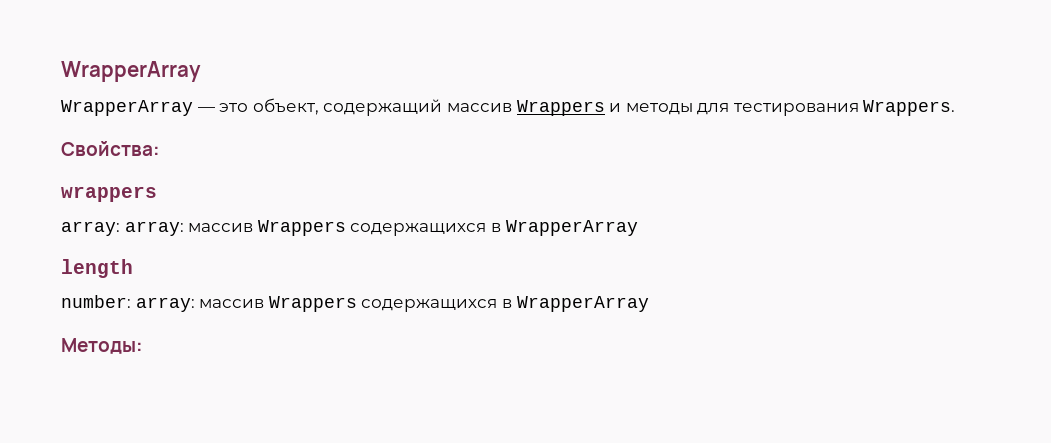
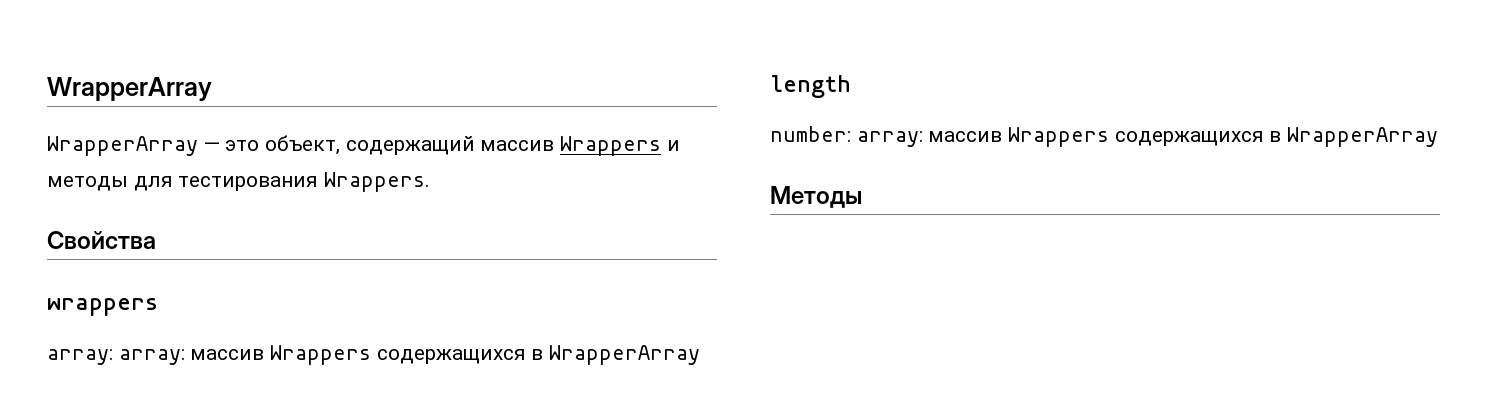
- Свойства:
+ Свойства
- Методы:
+ Методы

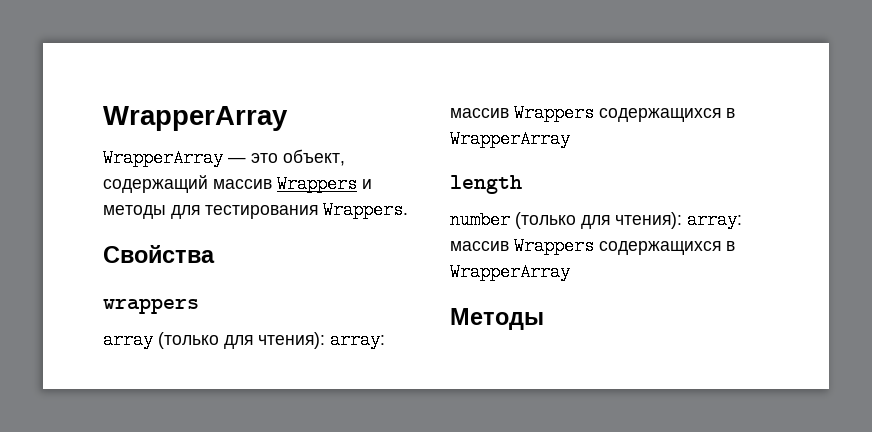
- array: array: массив Wrappers содержащихся в WrapperArray
+ array (только для чтения): array: массив Wrappers содержащихся в WrapperArray
- number: array: массив Wrappers содержащихся в WrapperArray
+ number (только для чтения): array: массив Wrappers содержащихся в WrapperArray

